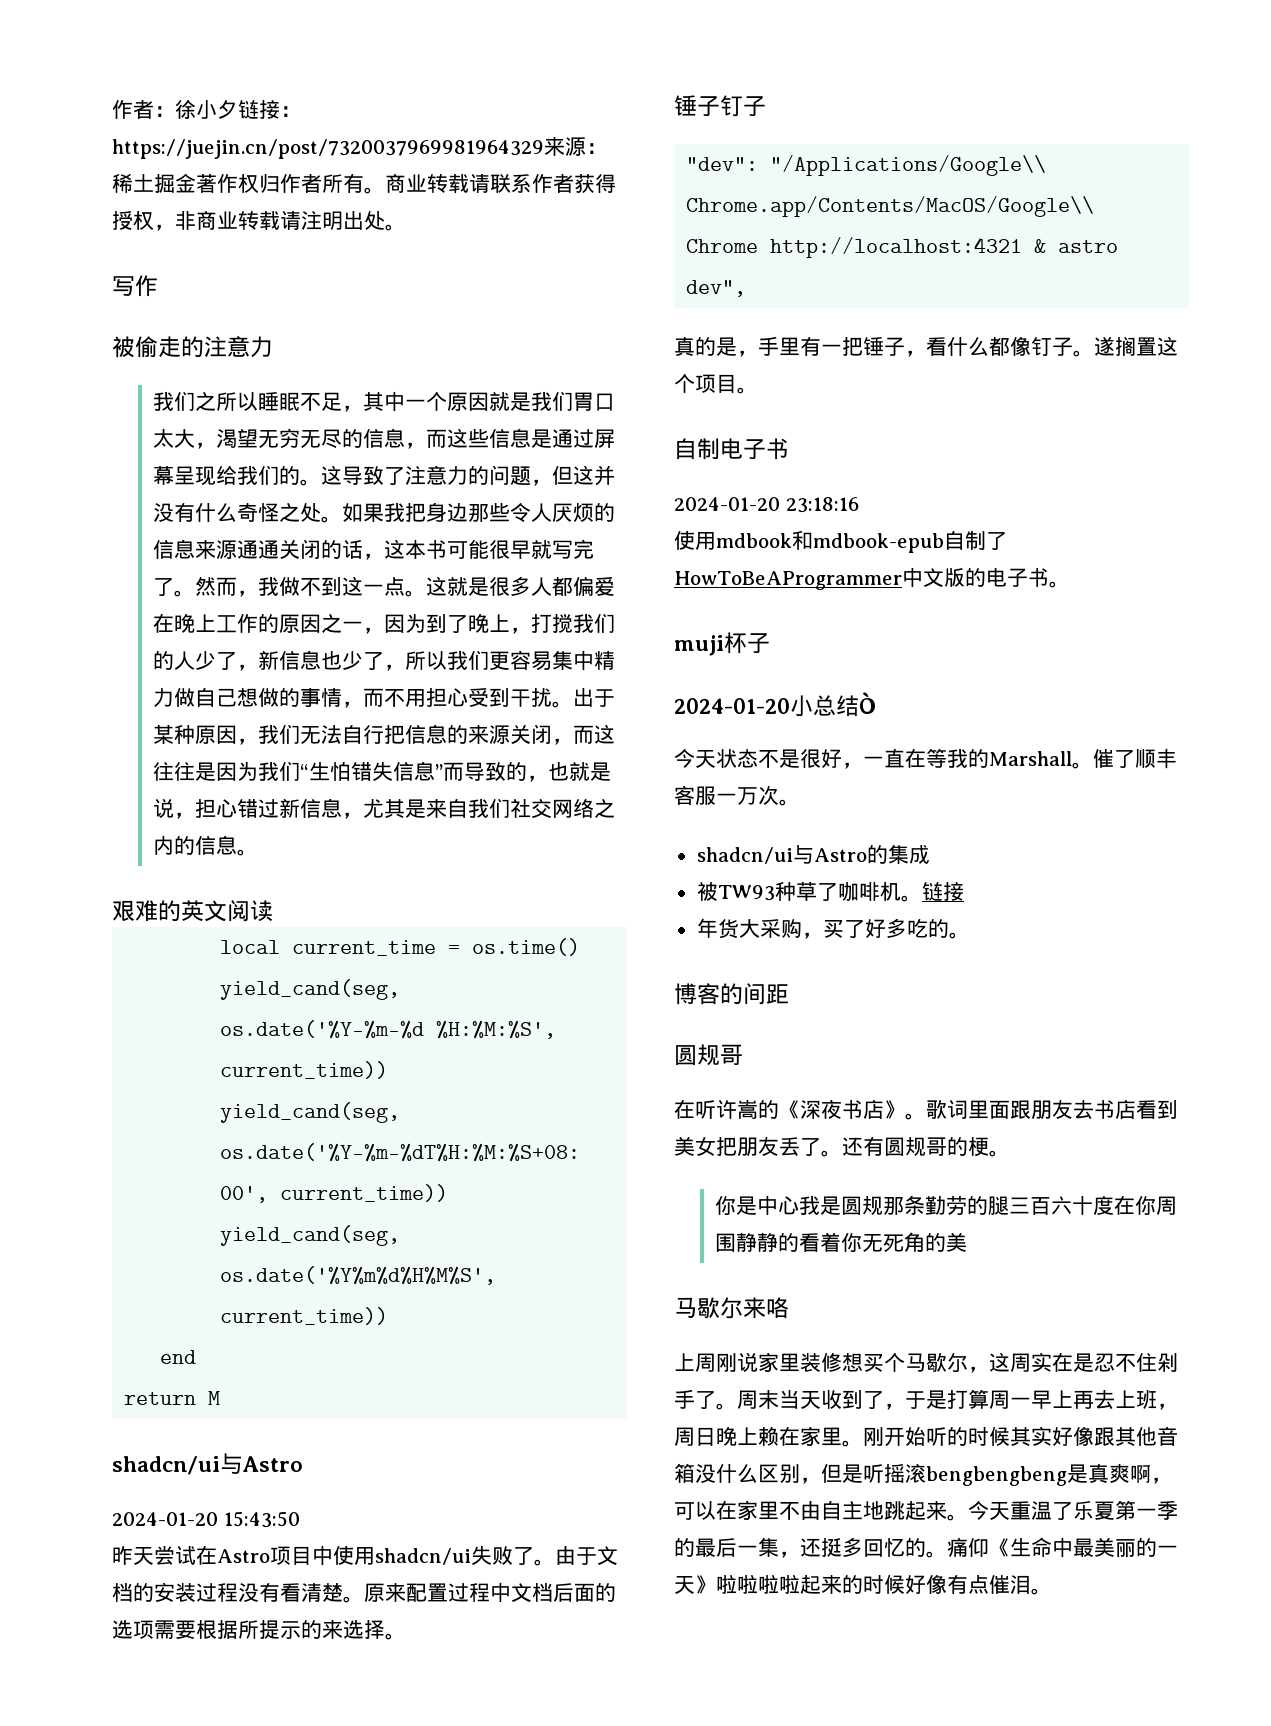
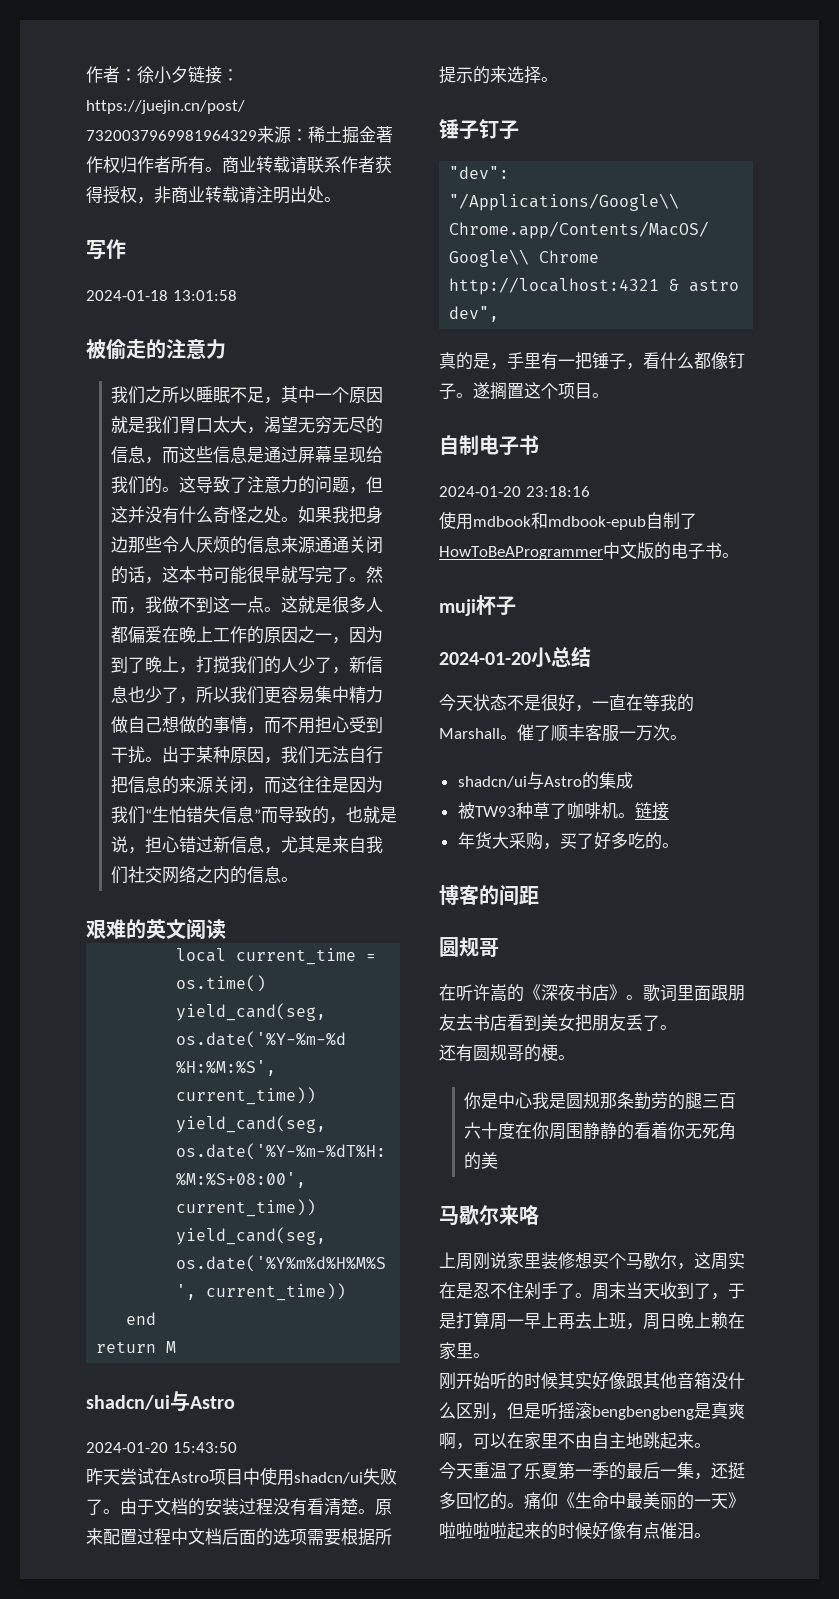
+ 2024-01-18 13:01:58
- 2024-01-20小总结Ò
+ 2024-01-20小总结
- 歌词里面跟朋友去书店看到美女把朋友丢了。还有圆规哥的梗。
+ 歌词里面跟朋友去书店看到美女把朋友丢了。
+ 还有圆规哥的梗。
- 周末当天收到了，于是打算周一早上再去上班，周日晚上赖在家里。刚开始听的时候其实好像跟其他音箱没什么区别，但是听摇滚bengbengbeng是真爽啊，可以在家里不由自主地跳起来。今天重温了乐夏第一季的最后一集，还挺多回忆的。
+ 周末当天收到了，于是打算周一早上再去上班，周日晚上赖在家里。
+ 刚开始听的时候其实好像跟其他音箱没什么区别，但是听摇滚bengbengbeng是真爽啊，可以在家里不由自主地跳起来。
+ 今天重温了乐夏第一季的最后一集，还挺多回忆的。

